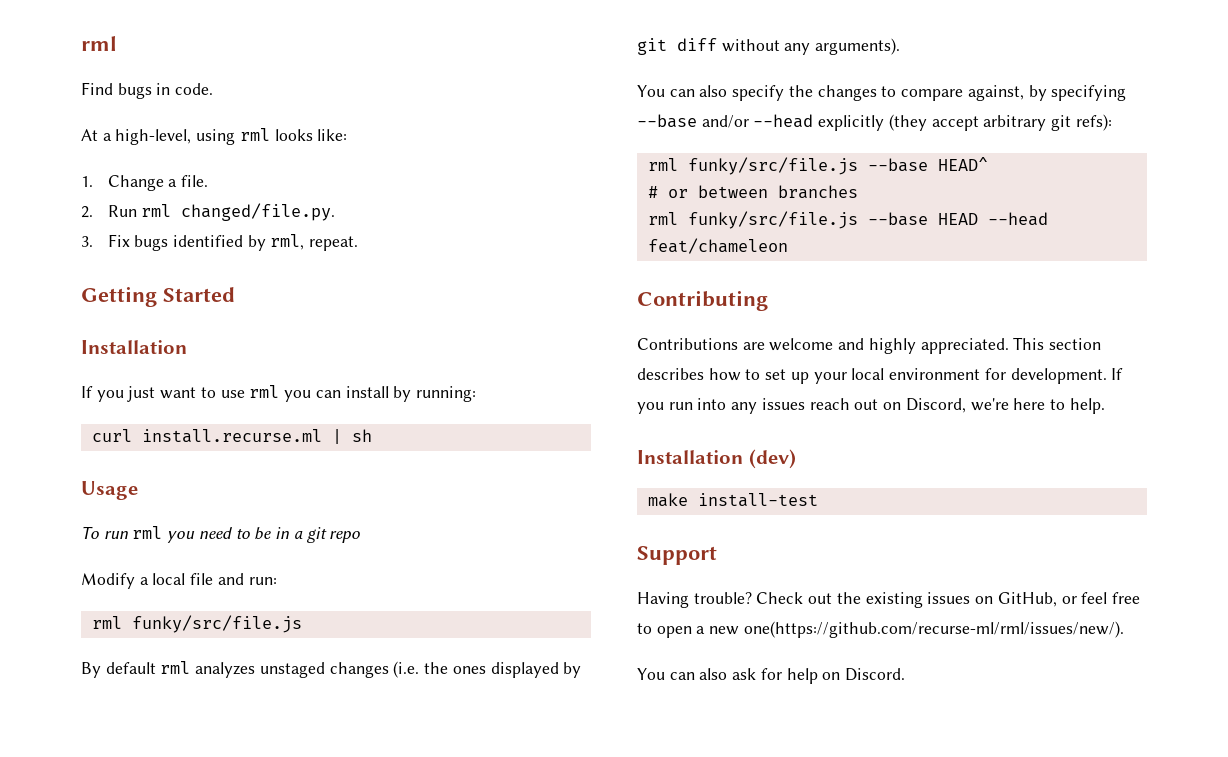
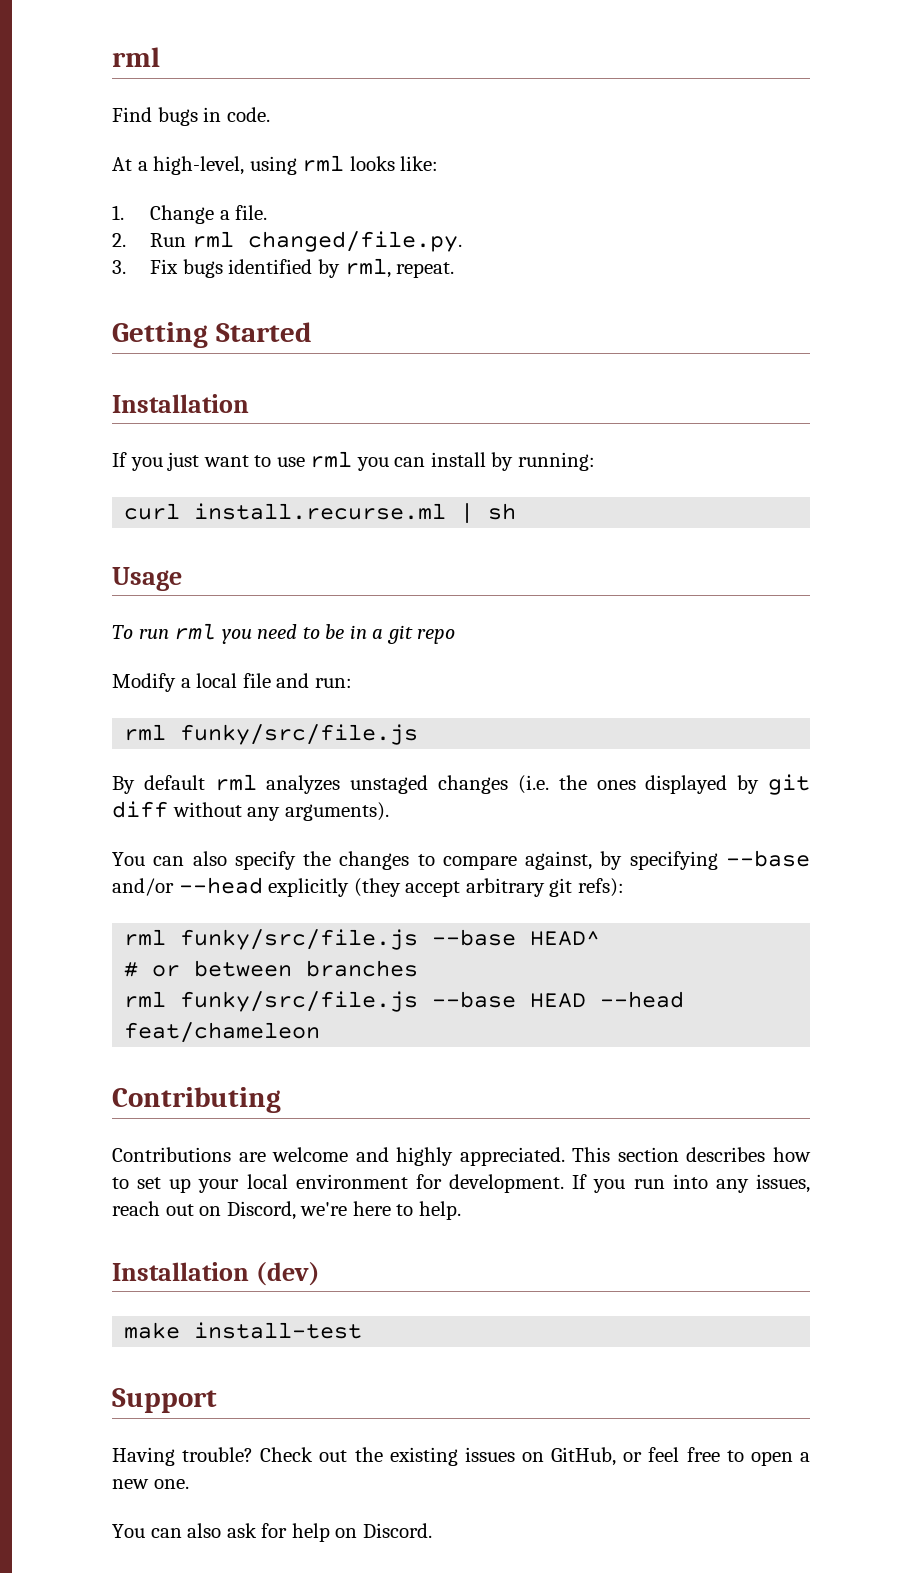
- If you run into any issues reach out on Discord, we're here to help.
+ If you run into any issues, reach out on Discord, we're here to help.
- Check out the existing issues on GitHub, or feel free to open a new one(https://github.com/recurse-ml/rml/issues/new/).
+ Check out the existing issues on GitHub, or feel free to open a new one.

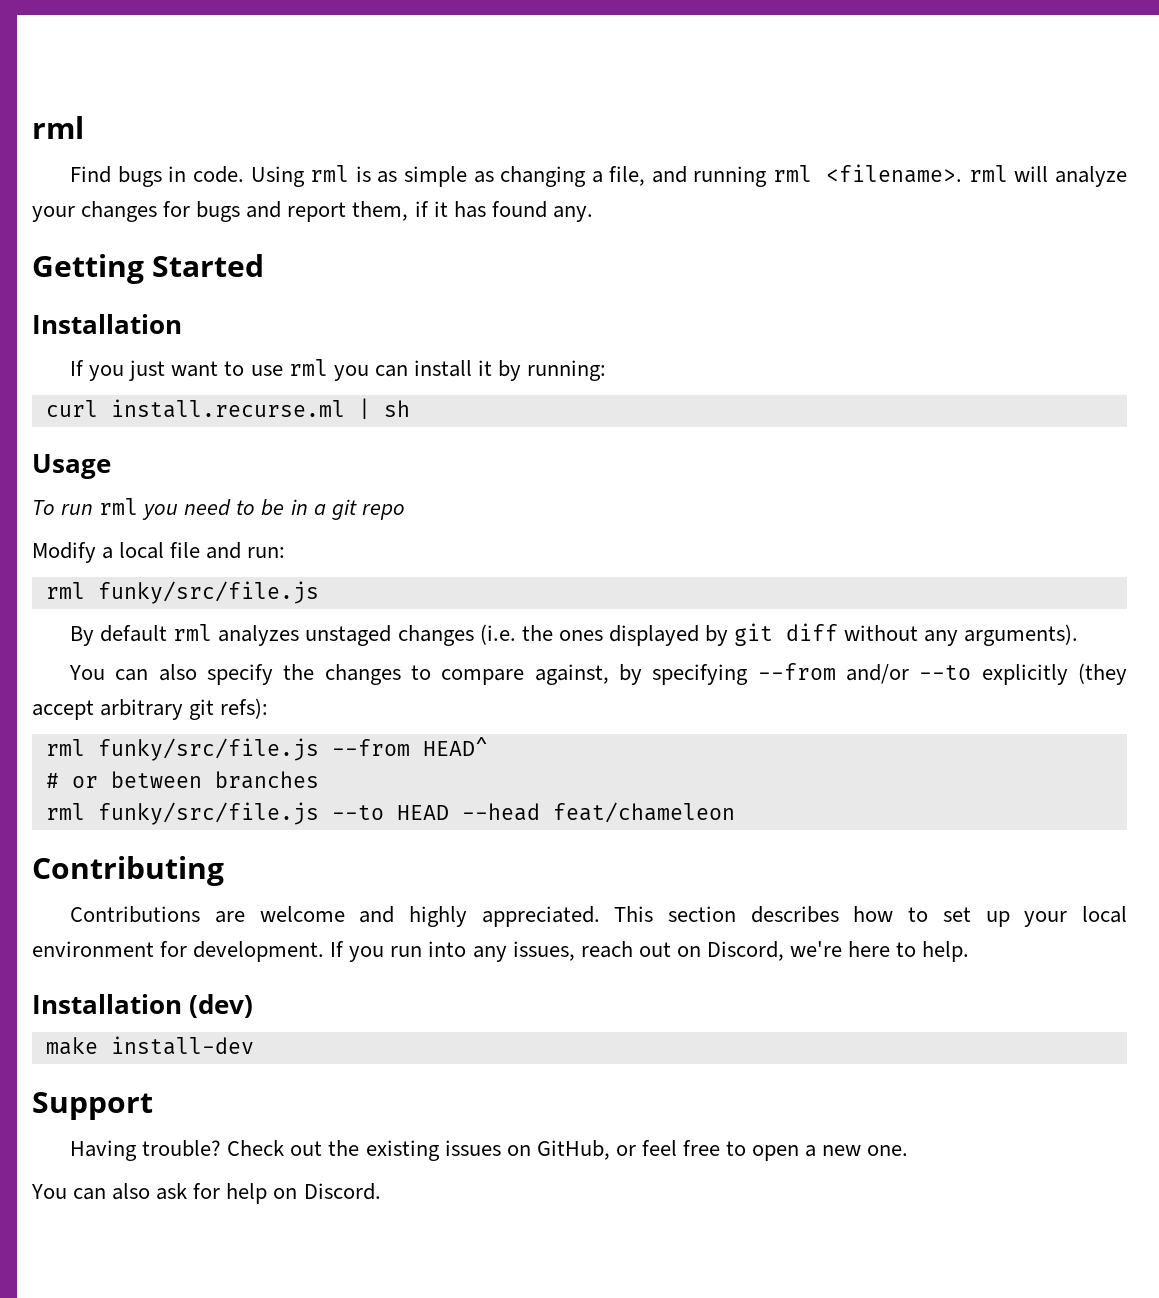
- Find bugs in code.
- At a high-level, using rml looks like:
- 1. Change a file.
- 2. Run rml changed/file.py.
- 3. Fix bugs identified by rml, repeat.
+ Find bugs in code. Using rml is as simple as changing a file, and running rml <filename>. rml will analyze your changes for bugs and report them, if it has found any.
- If you just want to use rml you can install by running:
+ If you just want to use rml you can install it by running:
- You can also specify the changes to compare against, by specifying --base and/or --head explicitly (they accept arbitrary git refs):
+ You can also specify the changes to compare against, by specifying --from and/or --to explicitly (they accept arbitrary git refs):
- rml funky/src/file.js --base HEAD^
+ rml funky/src/file.js --from HEAD^
- rml funky/src/file.js --base HEAD --head feat/chameleon
+ rml funky/src/file.js --to HEAD --head feat/chameleon
- make install-test
+ make install-dev

